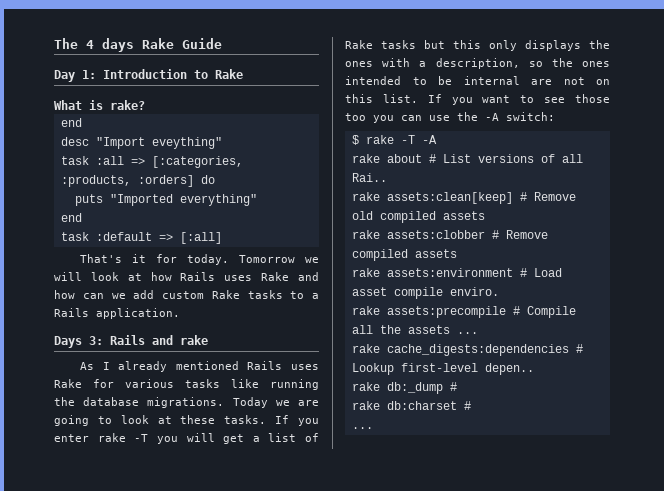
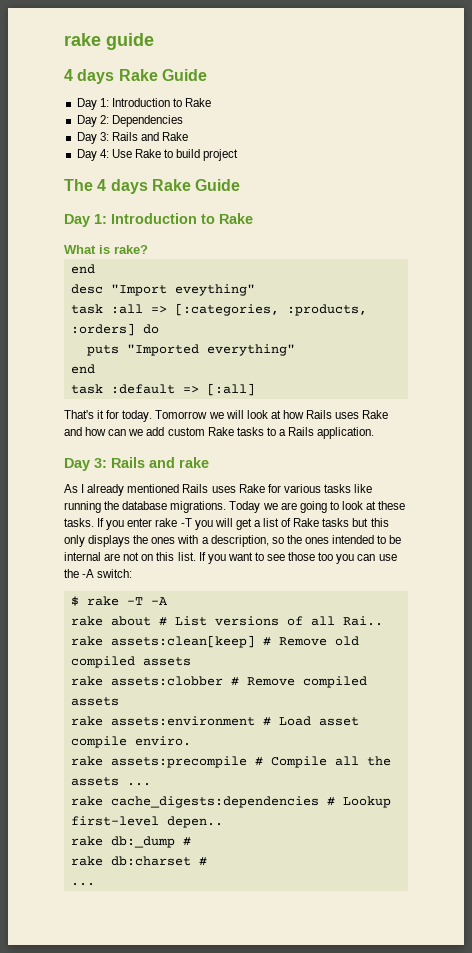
+ rake guide
+ 4 days Rake Guide
+ Day 1: Introduction to Rake
+ Day 2: Dependencies
+ Day 3: Rails and Rake
+ Day 4: Use Rake to build project
- Days 3: Rails and rake
+ Day 3: Rails and rake

